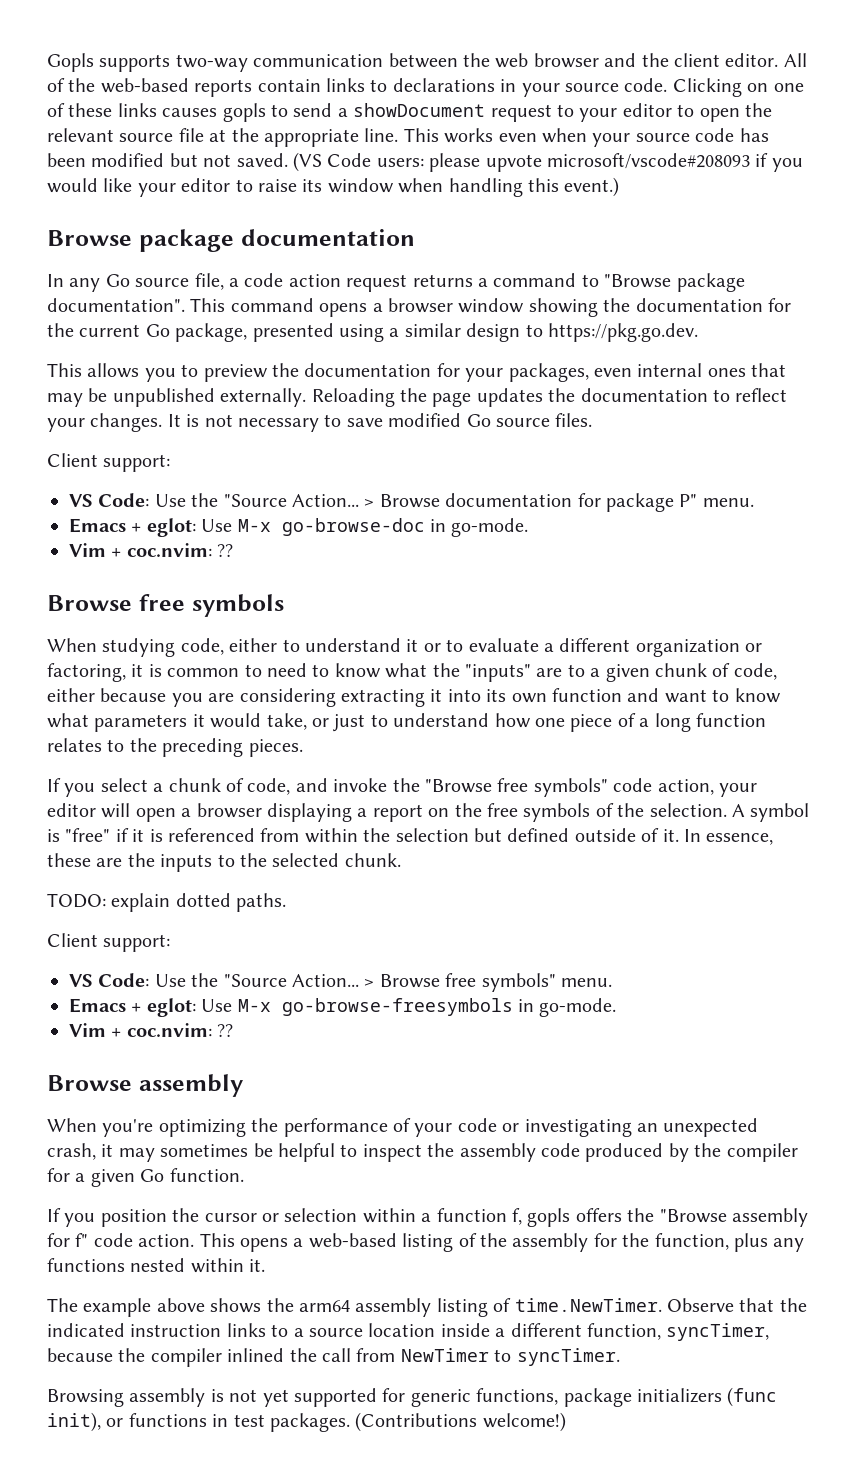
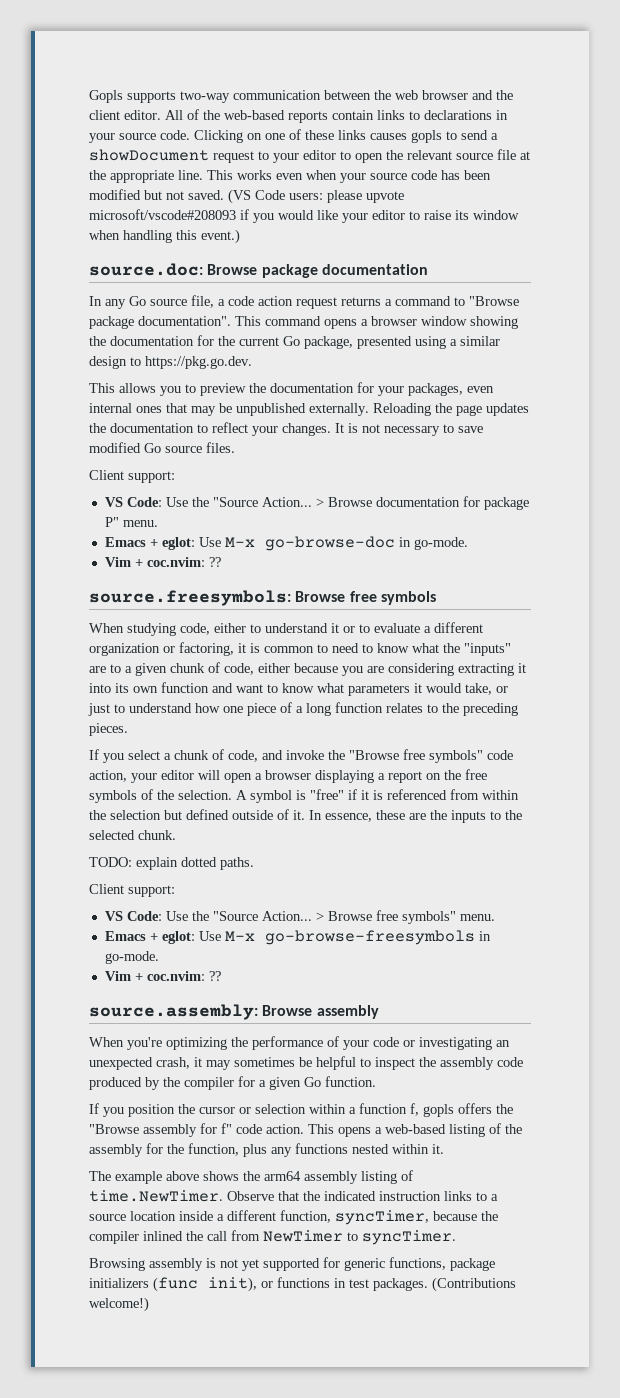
- Browse package documentation
+ source.doc: Browse package documentation
- Browse free symbols
+ source.freesymbols: Browse free symbols
- Browse assembly
+ source.assembly: Browse assembly

